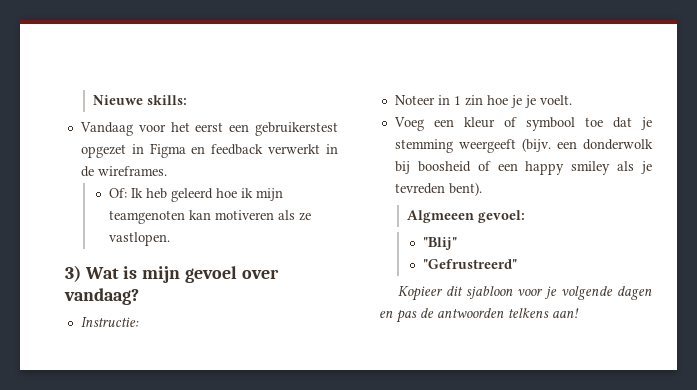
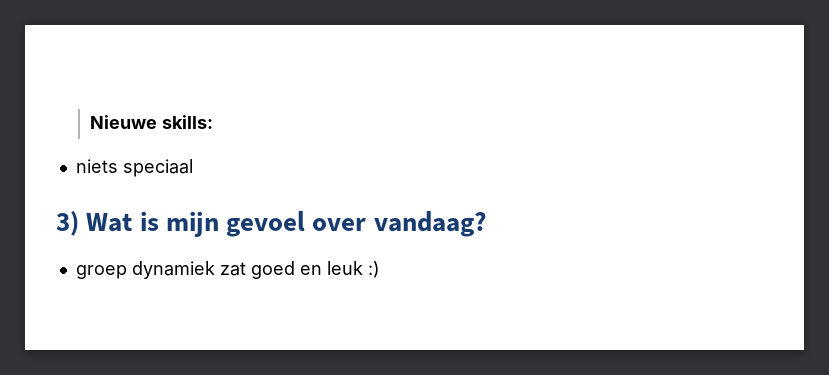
- Vandaag voor het eerst een gebruikerstest opgezet in Figma en feedback verwerkt in de wireframes.
- Of: Ik heb geleerd hoe ik mijn teamgenoten kan motiveren als ze vastlopen.
+ niets speciaal
- Instructie:
- Noteer in 1 zin hoe je je voelt.
- Voeg een kleur of symbool toe dat je stemming weergeeft (bijv. een donderwolk bij boosheid of een happy smiley als je tevreden bent).
- Algmeeen gevoel:
- "Blij"
- "Gefrustreerd"
- Kopieer dit sjabloon voor je volgende dagen en pas de antwoorden telkens aan!
+ groep dynamiek zat goed en leuk :)

